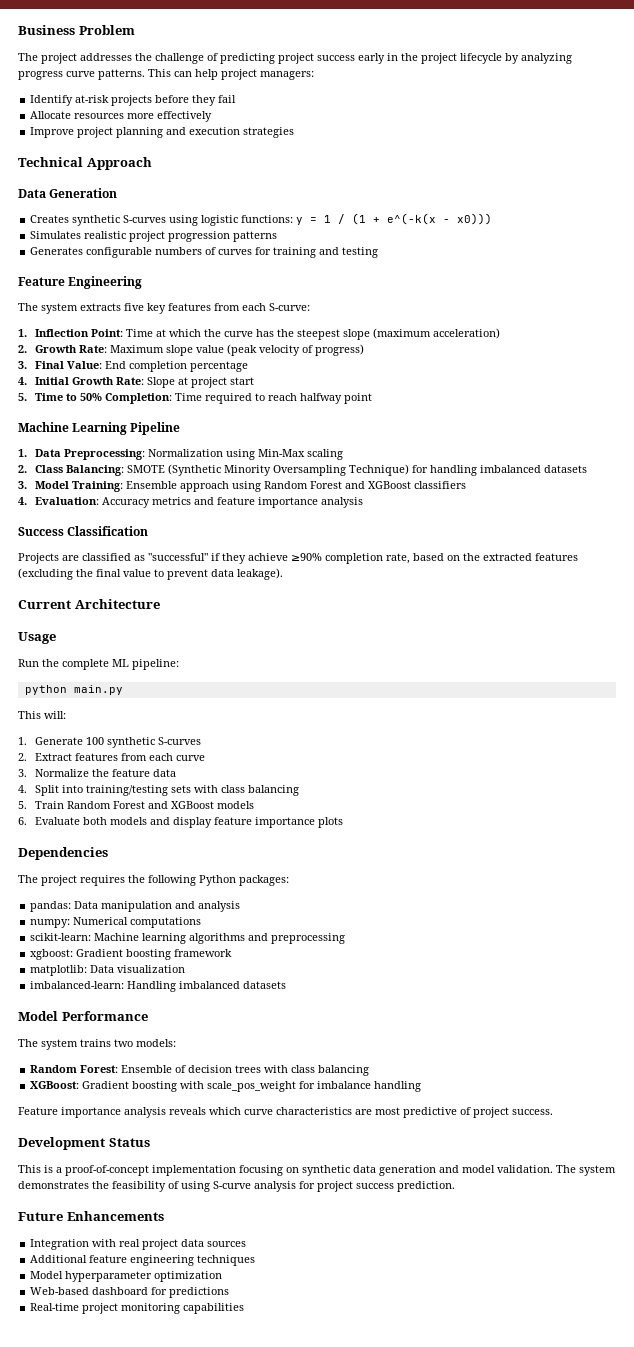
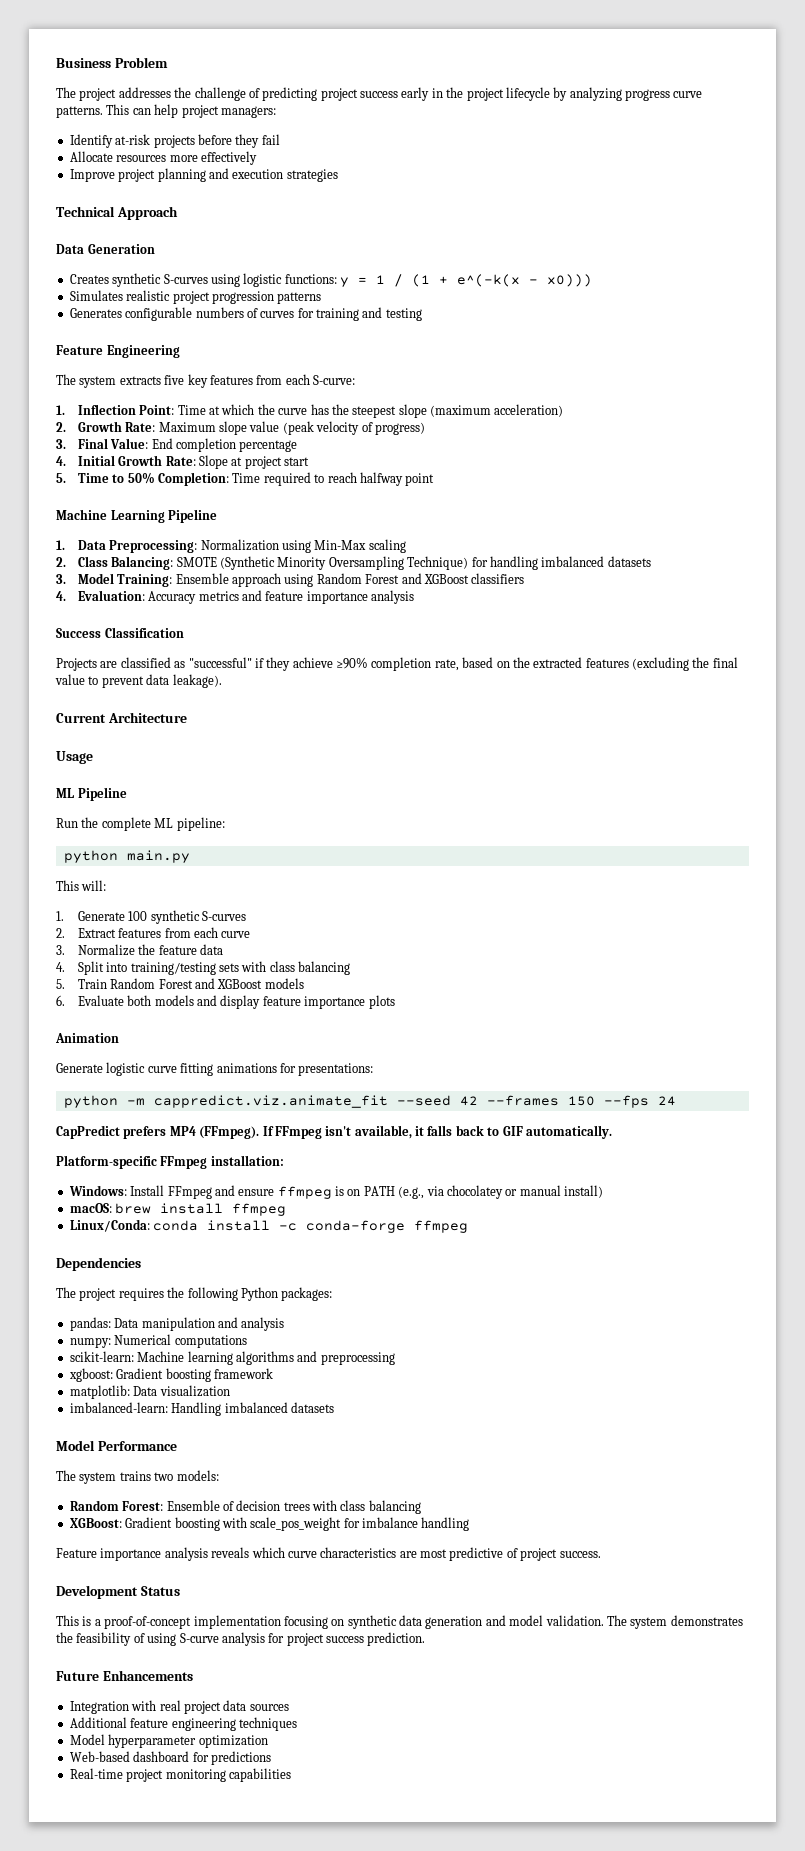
+ ML Pipeline
+ Animation
+ Generate logistic curve fitting animations for presentations:
+ python -m cappredict.viz.animate_fit --seed 42 --frames 150 --fps 24
+ CapPredict prefers MP4 (FFmpeg). If FFmpeg isn't available, it falls back to GIF automatically.
+ Platform-specific FFmpeg installation:
+ Windows: Install FFmpeg and ensure ffmpeg is on PATH (e.g., via chocolatey or manual install)
+ macOS: brew install ffmpeg
+ Linux/Conda: conda install -c conda-forge ffmpeg

